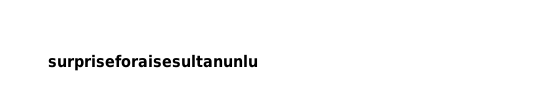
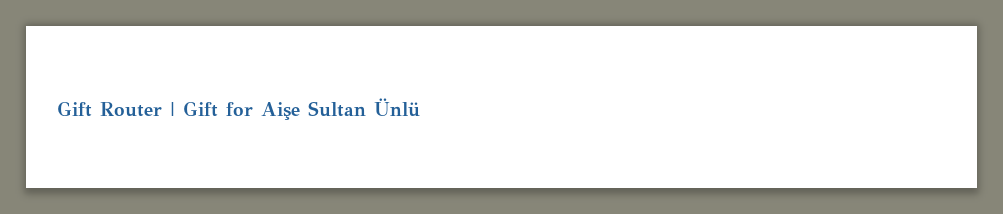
- surpriseforaisesultanunlu
+ Gift Router | Gift for Aişe Sultan Ünlü

